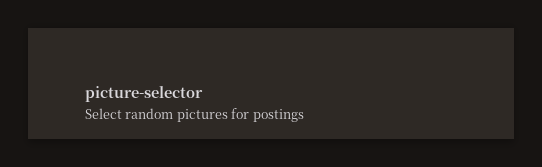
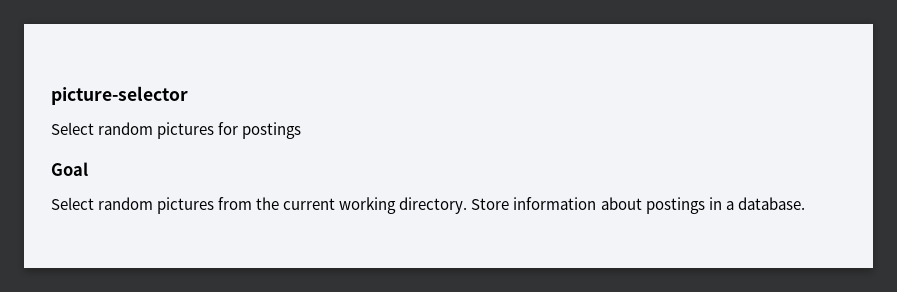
+ Goal
+ Select random pictures from the current working directory. Store information about postings in a database.

